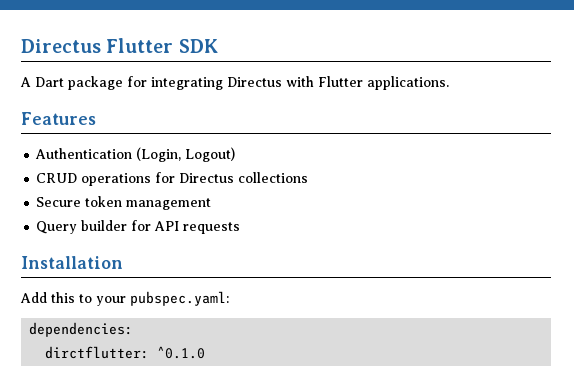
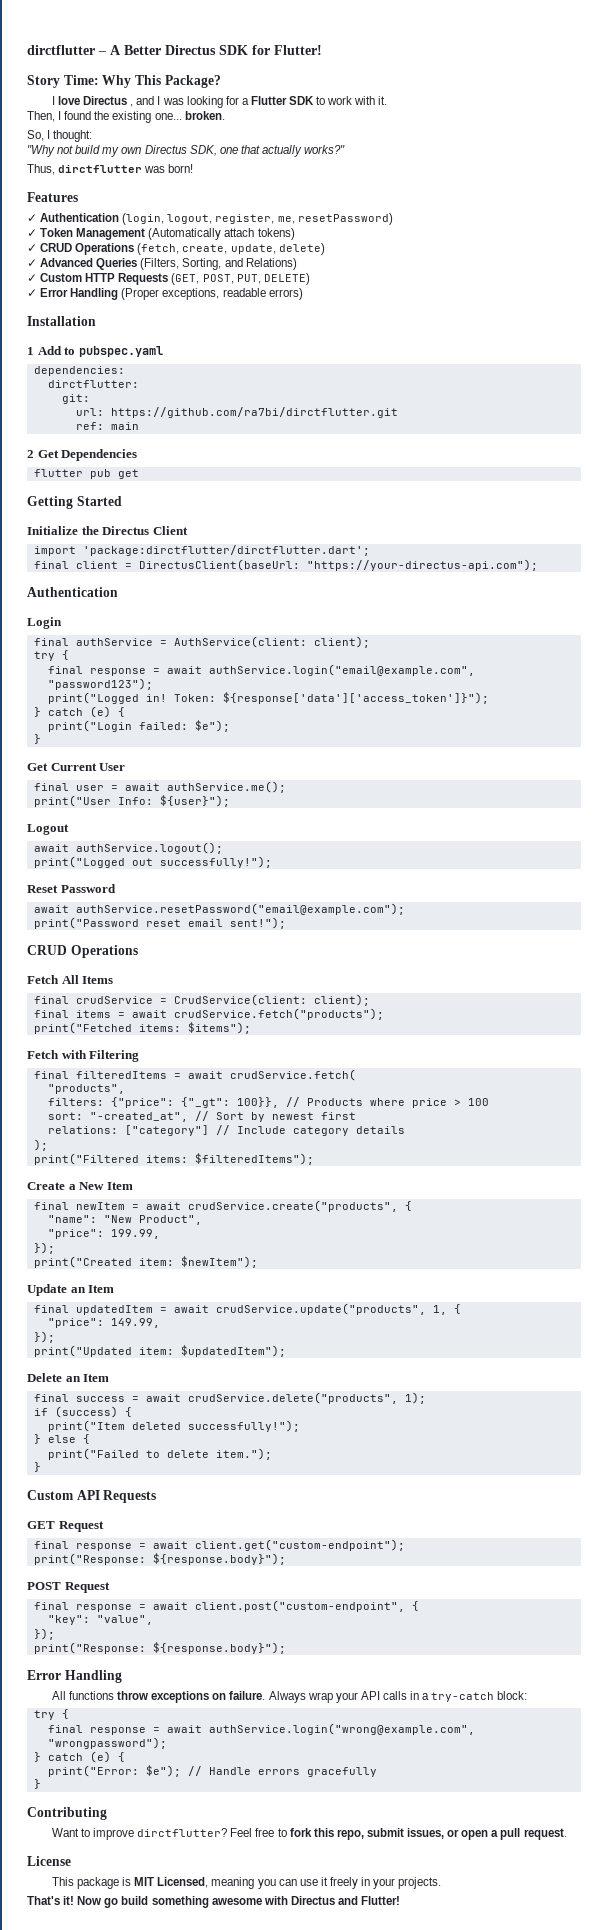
- Directus Flutter SDK
- A Dart package for integrating Directus with Flutter applications.
+ dirctflutter – A Better Directus SDK for Flutter!
+ Story Time: Why This Package?
+ I love Directus , and I was looking for a Flutter SDK to work with it.
+ Then, I found the existing one... broken.
+ So, I thought:
+ "Why not build my own Directus SDK, one that actually works?"
+ Thus, dirctflutter was born!
  Features
- Authentication (Login, Logout)
- CRUD operations for Directus collections
- Secure token management
- Query builder for API requests
+ ✓ Authentication (login, logout, register, me, resetPassword)
+ ✓ Token Management (Automatically attach tokens)
+ ✓ CRUD Operations (fetch, create, update, delete)
+ ✓ Advanced Queries (Filters, Sorting, and Relations)
+ ✓ Custom HTTP Requests (GET, POST, PUT, DELETE)
+ ✓ Error Handling (Proper exceptions, readable errors)
  Installation
- Add this to your pubspec.yaml:
+ 1 Add to pubspec.yaml
  dependencies:
- dirctflutter: ^0.1.0
+ dirctflutter:
+ git:
+ url: https://github.com/ra7bi/dirctflutter.git
+ ref: main
+ 2 Get Dependencies
+ flutter pub get
+ Getting Started
+ Initialize the Directus Client
+ import 'package:dirctflutter/dirctflutter.dart';
+ final client = DirectusClient(baseUrl: "https://your-directus-api.com");
+ Authentication
+ Login
+ final authService = AuthService(client: client);
+ try {
+ final response = await authService.login("email@example.com", "password123");
+ print("Logged in! Token: ${response['data']['access_token']}");
+ } catch (e) {
+ print("Login failed: $e");
+ }
+ Get Current User
+ final user = await authService.me();
+ print("User Info: ${user}");
+ Logout
+ await authService.logout();
+ print("Logged out successfully!");
+ Reset Password
+ await authService.resetPassword("email@example.com");
+ print("Password reset email sent!");
+ CRUD Operations
+ Fetch All Items
+ final crudService = CrudService(client: client);
+ final items = await crudService.fetch("products");
+ print("Fetched items: $items");
+ Fetch with Filtering
+ final filteredItems = await crudService.fetch(
+ "products",
+ filters: {"price": {"_gt": 100}}, // Products where price > 100
+ sort: "-created_at", // Sort by newest first
+ relations: ["category"] // Include category details
+ );
+ print("Filtered items: $filteredItems");
+ Create a New Item
+ final newItem = await crudService.create("products", {
+ "name": "New Product",
+ "price": 199.99,
+ });
+ print("Created item: $newItem");
+ Update an Item
+ final updatedItem = await crudService.update("products", 1, {
+ "price": 149.99,
+ });
+ print("Updated item: $updatedItem");
+ Delete an Item
+ final success = await crudService.delete("products", 1);
+ if (success) {
+ print("Item deleted successfully!");
+ } else {
+ print("Failed to delete item.");
+ }
+ Custom API Requests
+ GET Request
+ final response = await client.get("custom-endpoint");
+ print("Response: ${response.body}");
+ POST Request
+ final response = await client.post("custom-endpoint", {
+ "key": "value",
+ });
+ print("Response: ${response.body}");
+ Error Handling
+ All functions throw exceptions on failure. Always wrap your API calls in a try-catch block:
+ try {
+ final response = await authService.login("wrong@example.com", "wrongpassword");
+ } catch (e) {
+ print("Error: $e"); // Handle errors gracefully
+ }
+ Contributing
+ Want to improve dirctflutter? Feel free to fork this repo, submit issues, or open a pull request.
+ License
+ This package is MIT Licensed, meaning you can use it freely in your projects.
+ That's it! Now go build something awesome with Directus and Flutter!

